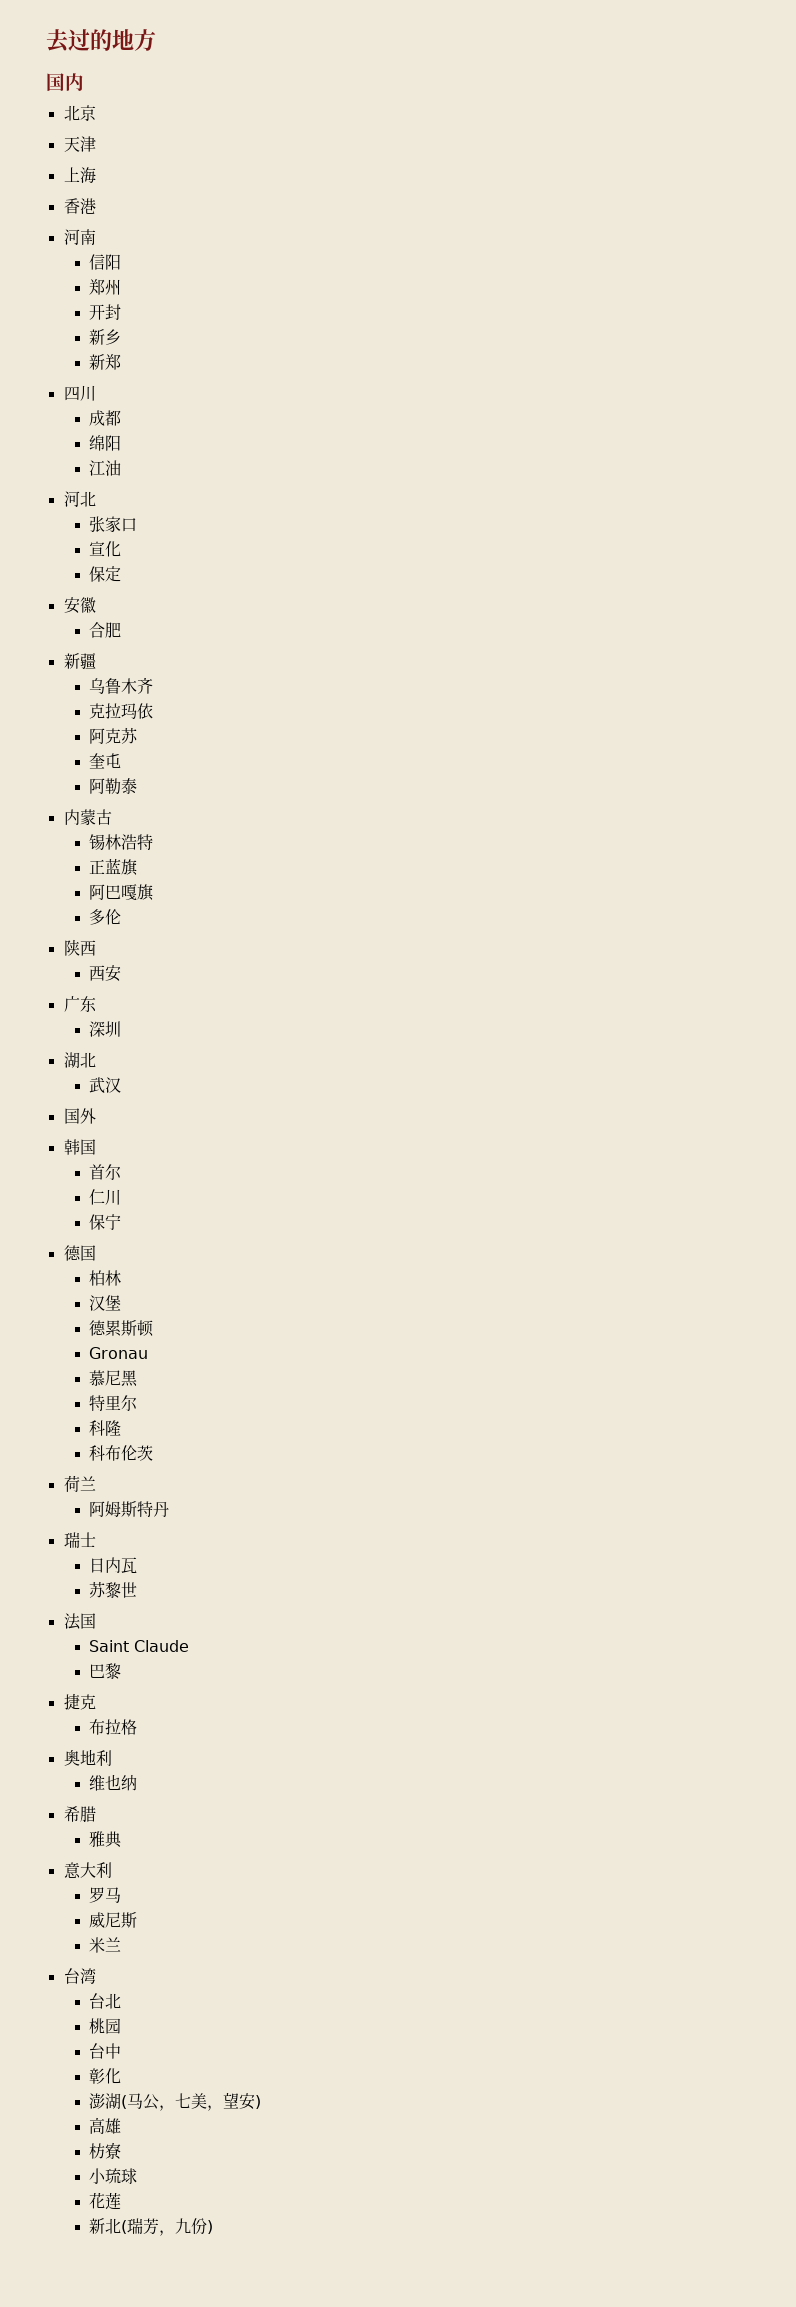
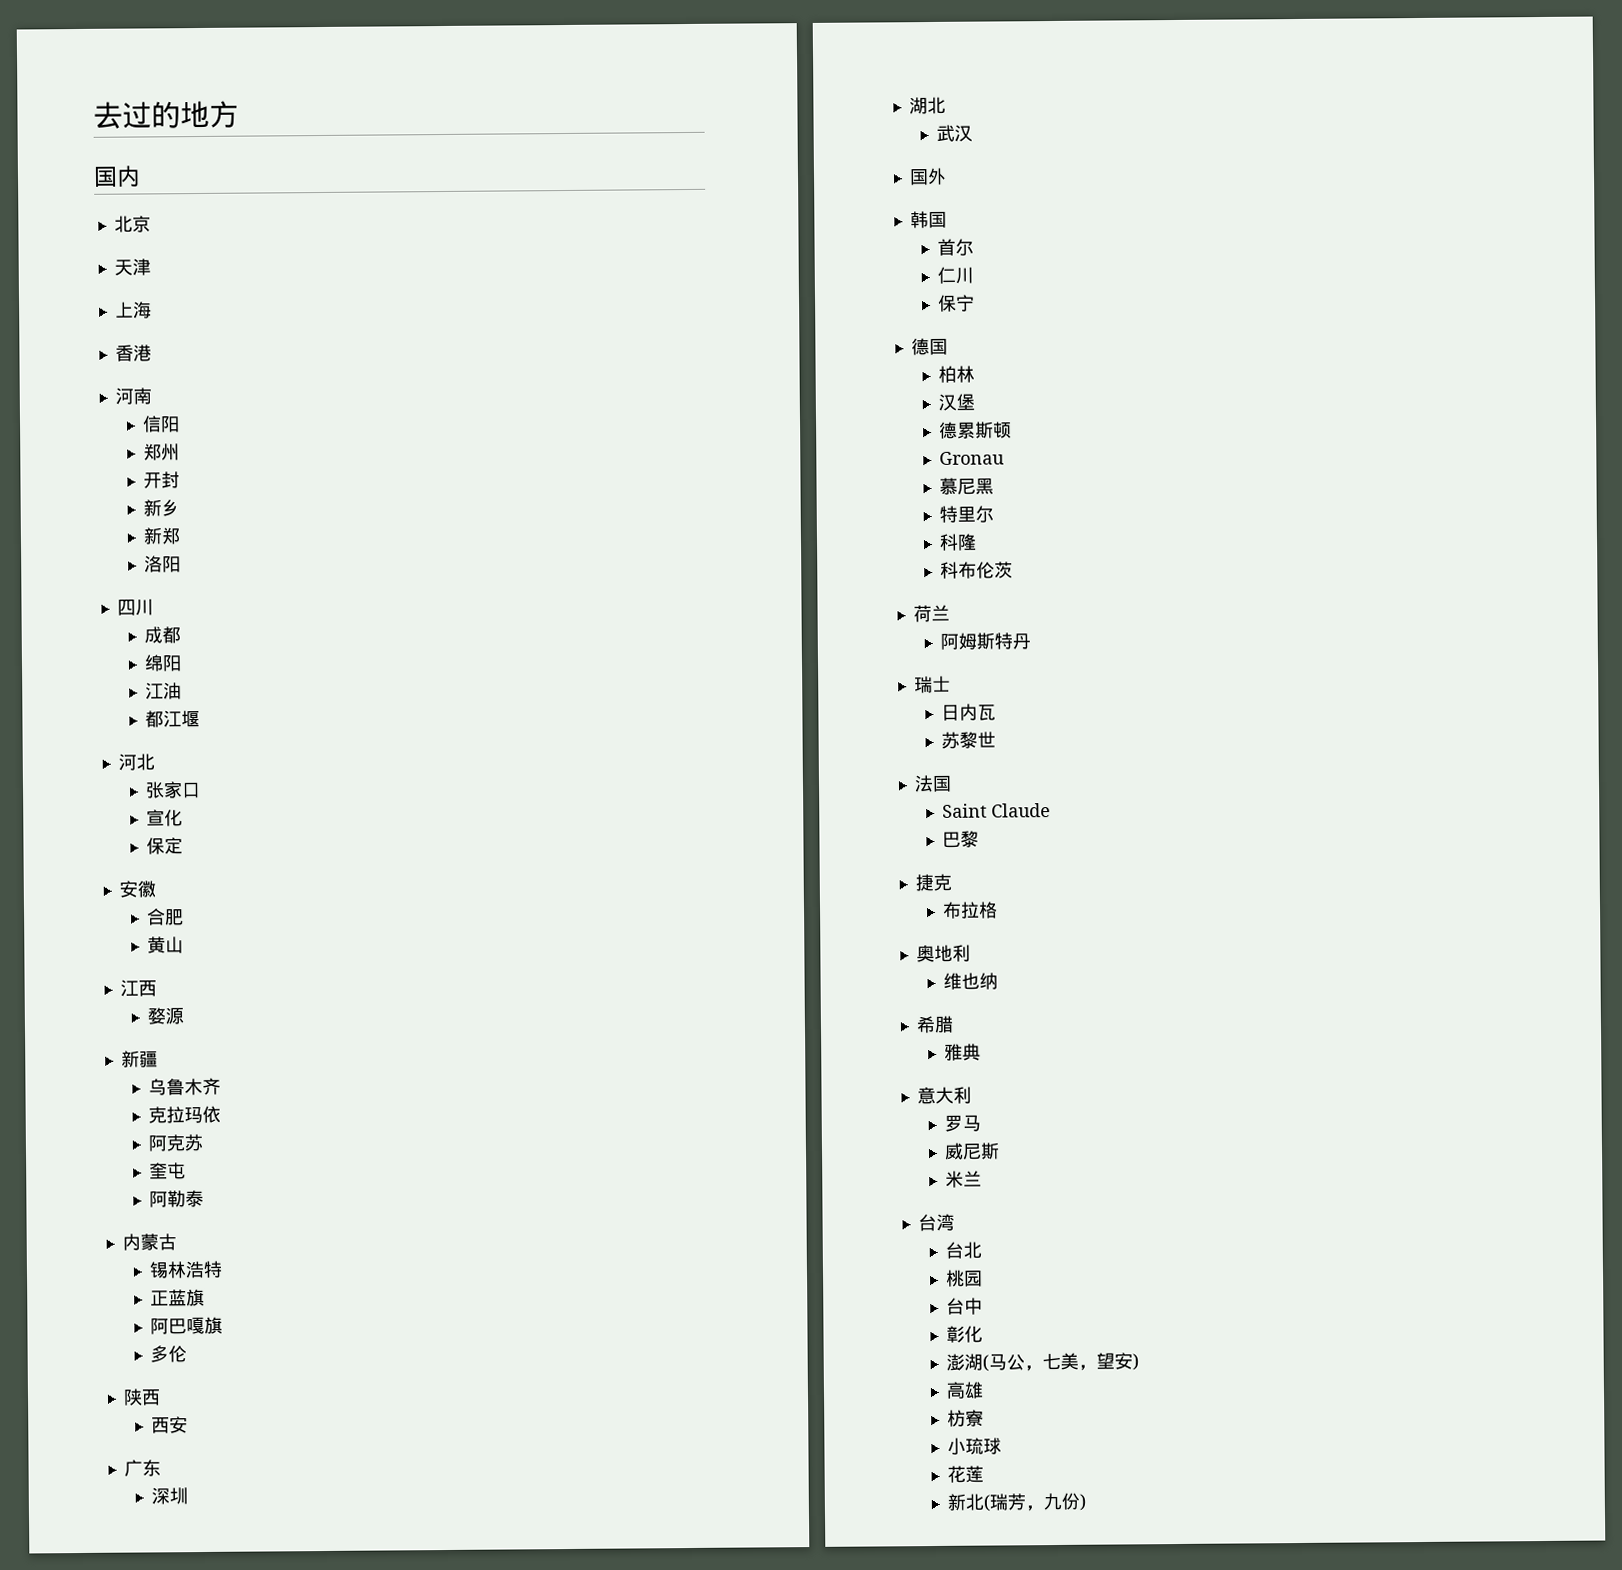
+ 洛阳
+ 都江堰
+ 黄山
+ 江西
+ 婺源

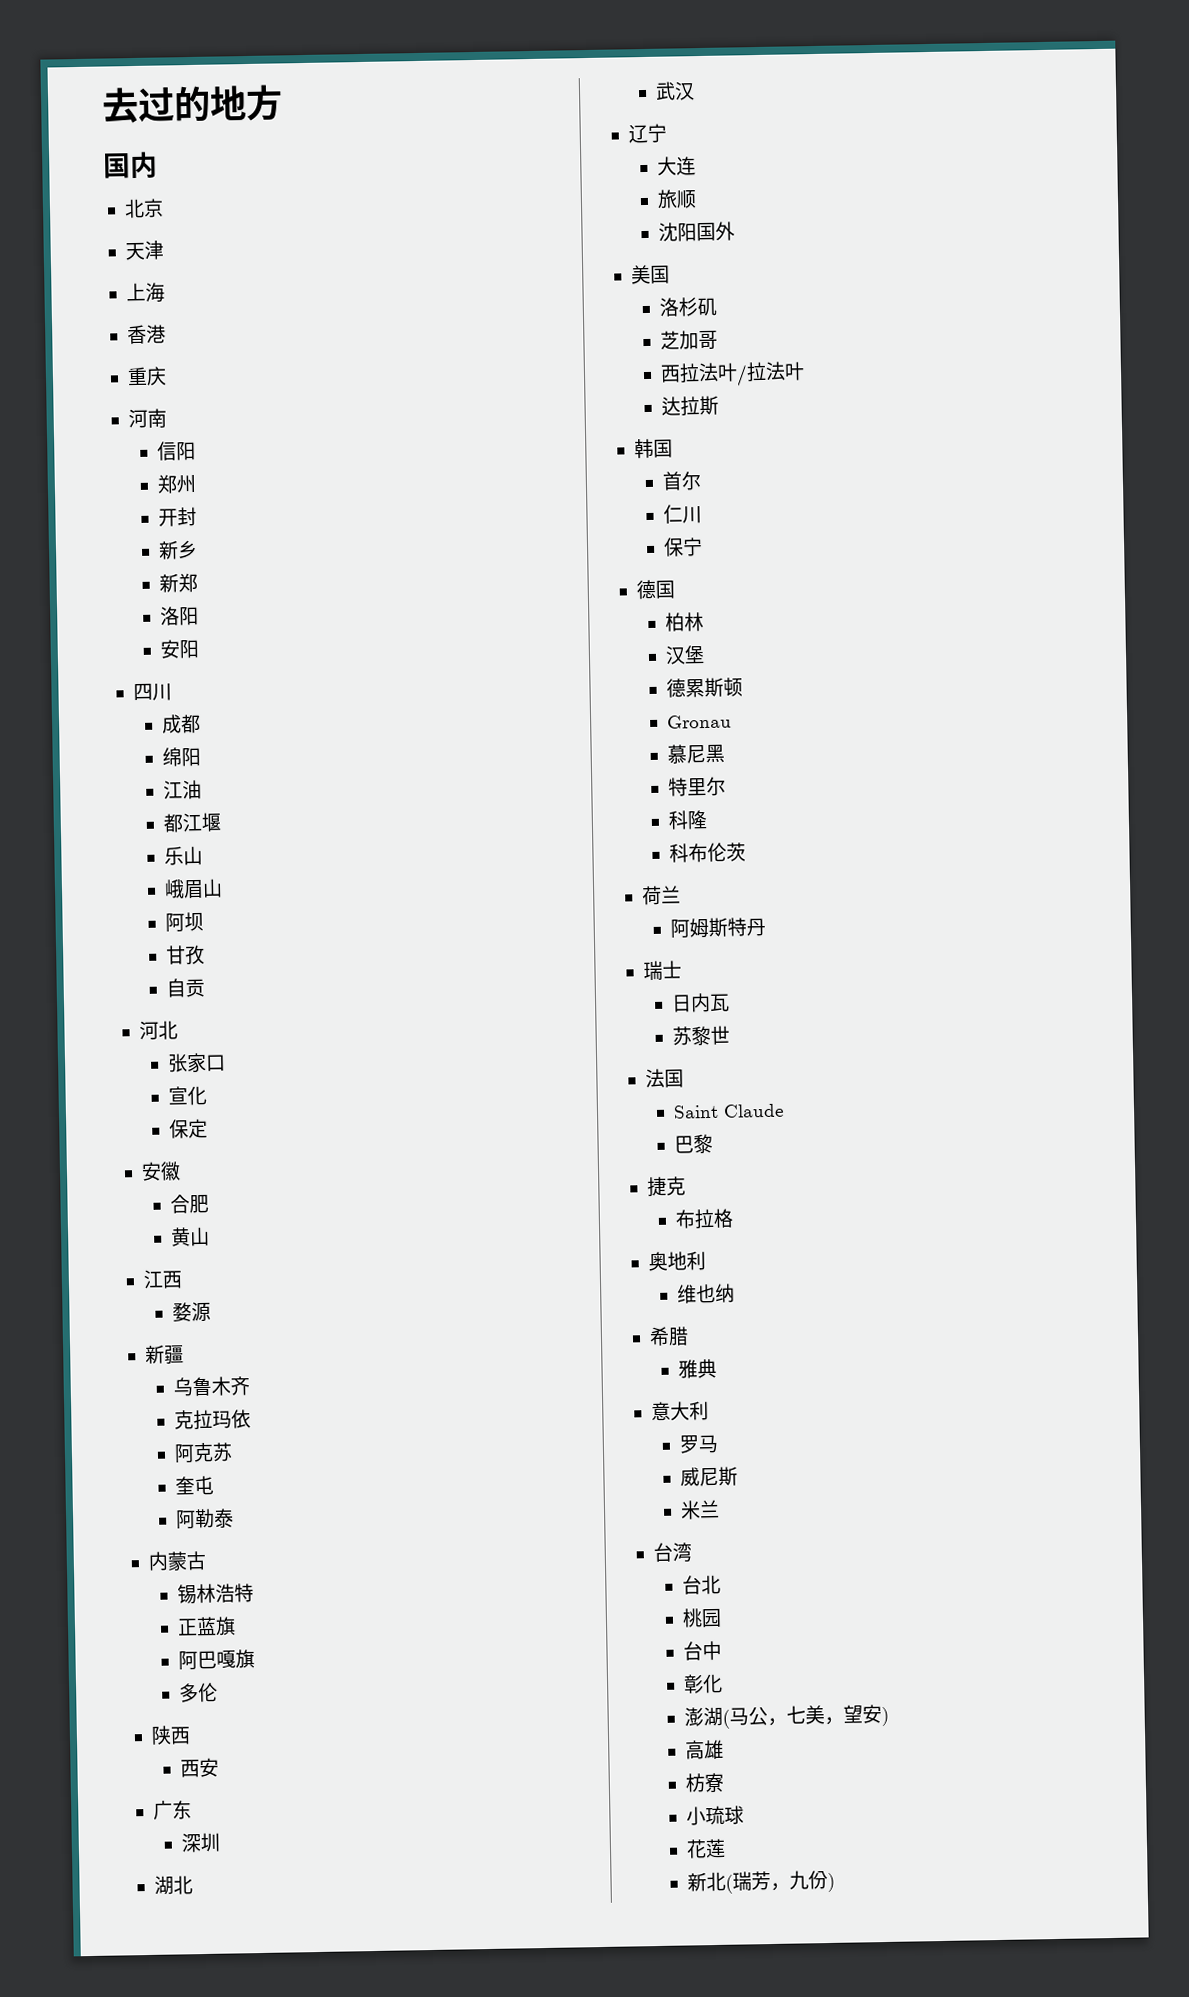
+ 重庆
+ 安阳
+ 乐山
+ 峨眉山
+ 阿坝
+ 甘孜
+ 自贡
- 国外
+ 辽宁
+ 大连
+ 旅顺
+ 沈阳国外
+ 美国
+ 洛杉矶
+ 芝加哥
+ 西拉法叶/拉法叶
+ 达拉斯

